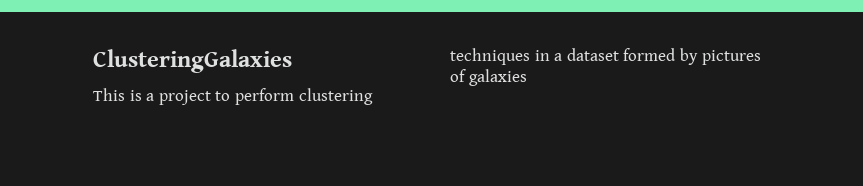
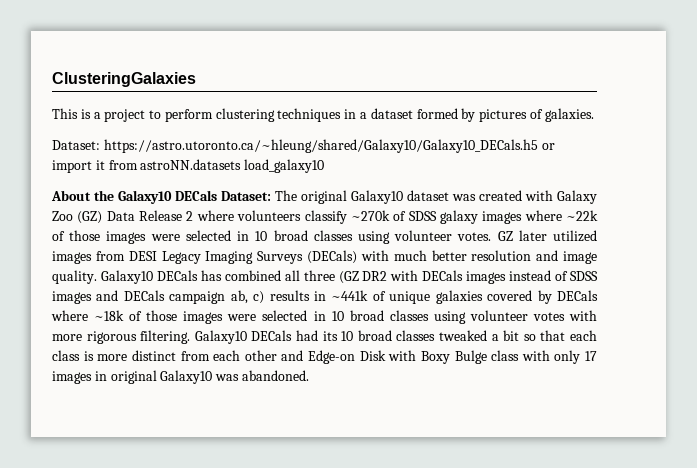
- This is a project to perform clustering techniques in a dataset formed by pictures of galaxies
+ This is a project to perform clustering techniques in a dataset formed by pictures of galaxies.
+ Dataset: https://astro.utoronto.ca/~hleung/shared/Galaxy10/Galaxy10_DECals.h5 or import it from astroNN.datasets load_galaxy10
+ About the Galaxy10 DECals Dataset: The original Galaxy10 dataset was created with Galaxy Zoo (GZ) Data Release 2 where volunteers classify ~270k of SDSS galaxy images where ~22k of those images were selected in 10 broad classes using volunteer votes. GZ later utilized images from DESI Legacy Imaging Surveys (DECals) with much better resolution and image quality. Galaxy10 DECals has combined all three (GZ DR2 with DECals images instead of SDSS images and DECals campaign ab, c) results in ~441k of unique galaxies covered by DECals where ~18k of those images were selected in 10 broad classes using volunteer votes with more rigorous filtering. Galaxy10 DECals had its 10 broad classes tweaked a bit so that each class is more distinct from each other and Edge-on Disk with Boxy Bulge class with only 17 images in original Galaxy10 was abandoned.

